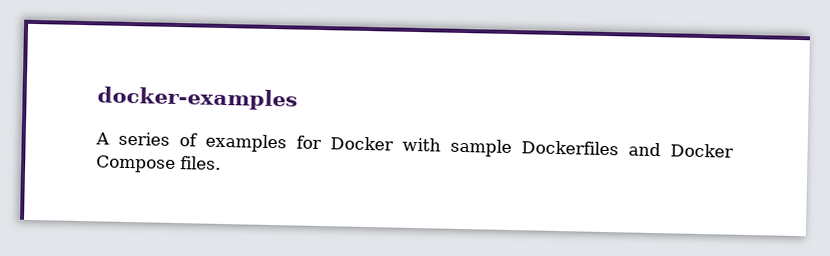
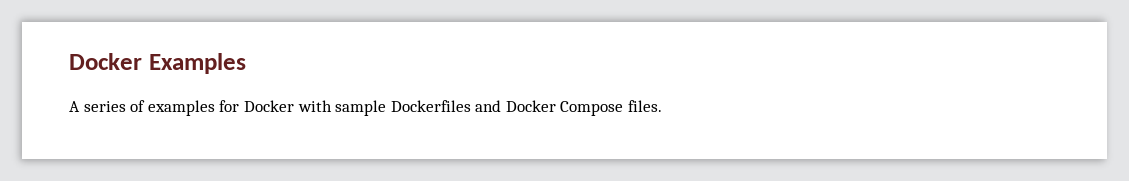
- docker-examples
+ Docker Examples

